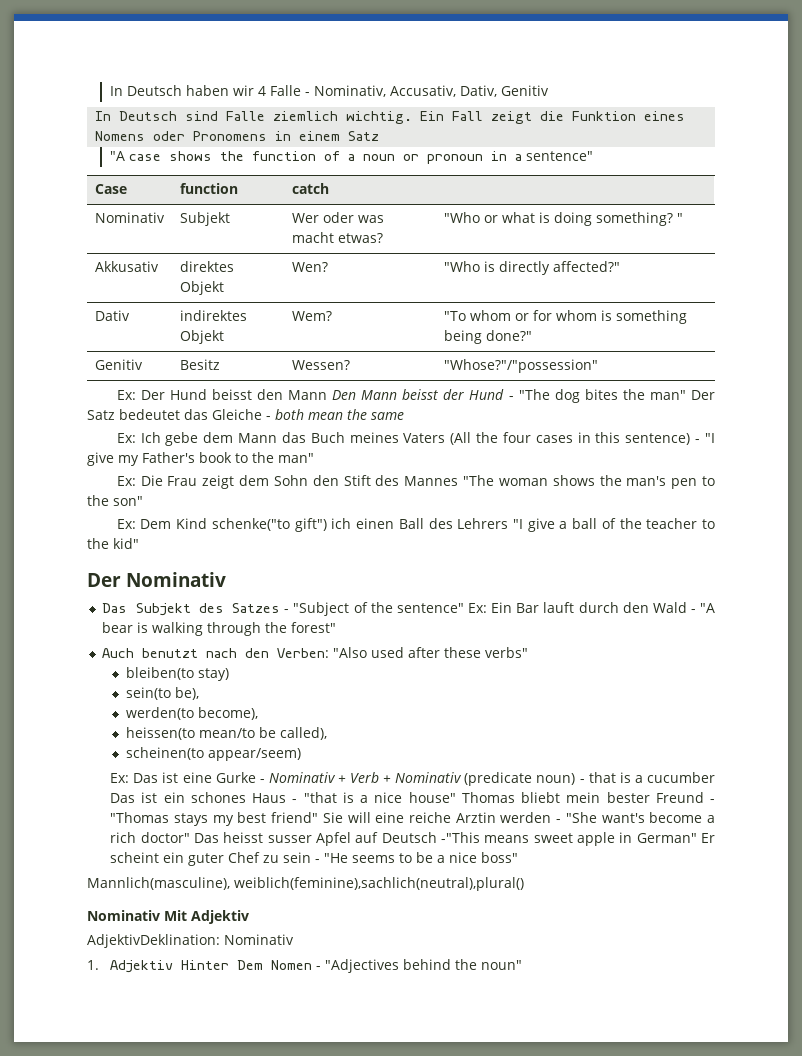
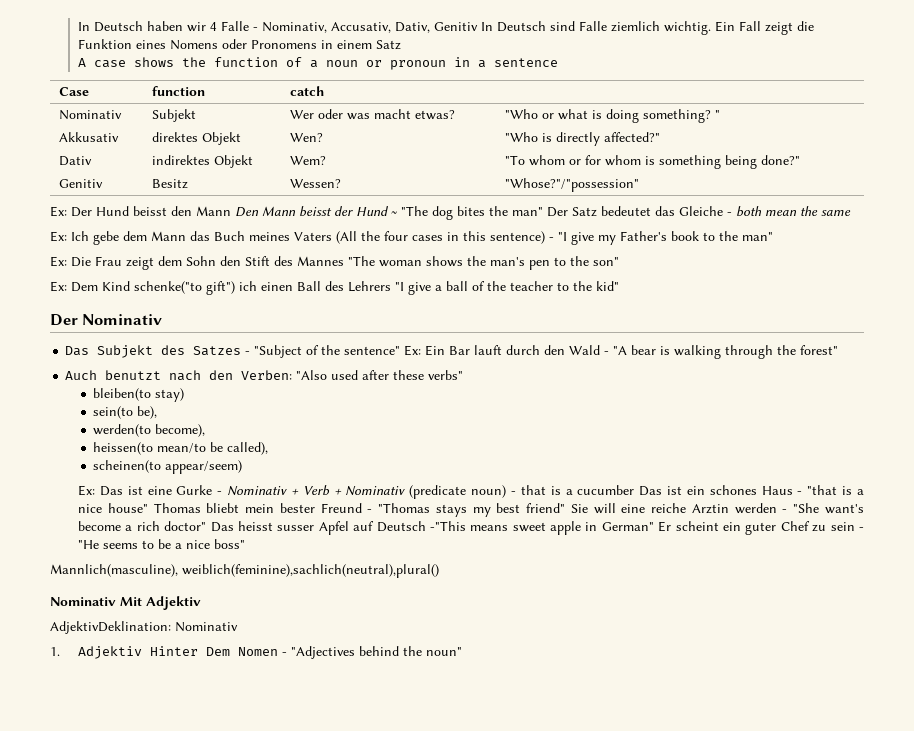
- In Deutsch haben wir 4 Falle - Nominativ, Accusativ, Dativ, Genitiv
- In Deutsch sind Falle ziemlich wichtig.
+ In Deutsch haben wir 4 Falle - Nominativ, Accusativ, Dativ, Genitiv In Deutsch sind Falle ziemlich wichtig.
- "A case shows the function of a noun or pronoun in a sentence"
+ A case shows the function of a noun or pronoun in a sentence
- Ex: Der Hund beisst den Mann Den Mann beisst der Hund - "The dog bites the man" Der Satz bedeutet das Gleiche - both mean the same
+ Ex: Der Hund beisst den Mann Den Mann beisst der Hund ~ "The dog bites the man" Der Satz bedeutet das Gleiche - both mean the same

